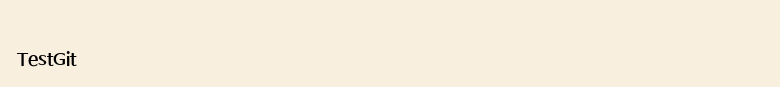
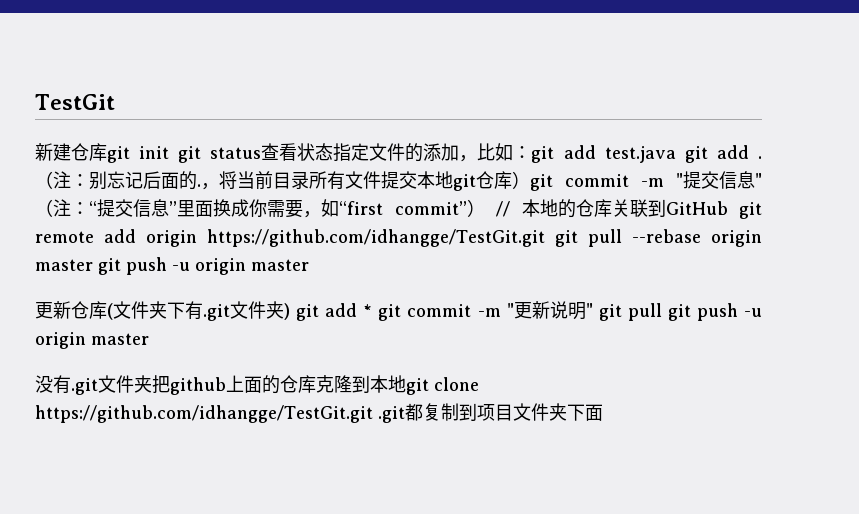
+ 新建仓库git init git status查看状态指定文件的添加，比如：git add test.java git add .（注：别忘记后面的.，将当前目录所有文件提交本地git仓库）git commit -m "提交信息"（注：“提交信息”里面换成你需要，如“first commit”） // 本地的仓库关联到GitHub git remote add origin https://github.com/idhangge/TestGit.git git pull --rebase origin master git push -u origin master
+ 更新仓库(文件夹下有.git文件夹) git add * git commit -m "更新说明" git pull git push -u origin master
+ 没有.git文件夹把github上面的仓库克隆到本地git clone https://github.com/idhangge/TestGit.git .git都复制到项目文件夹下面

